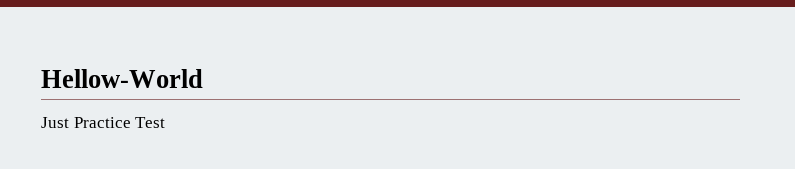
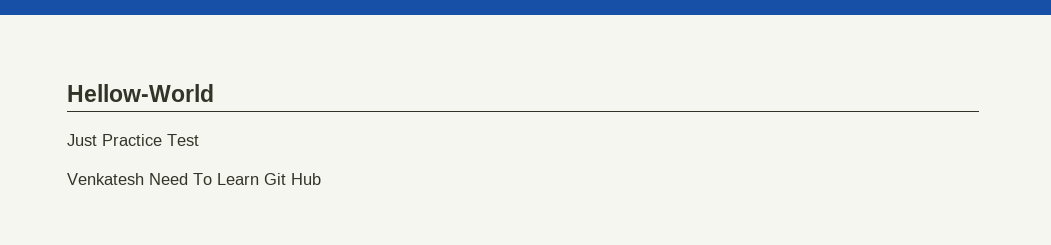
+ Venkatesh Need To Learn Git Hub

